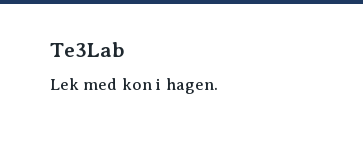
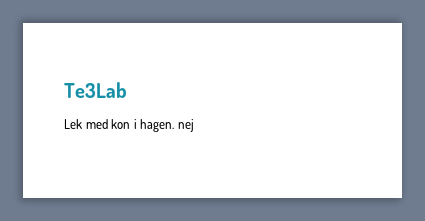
- Lek med kon i hagen.
+ Lek med kon i hagen. nej

